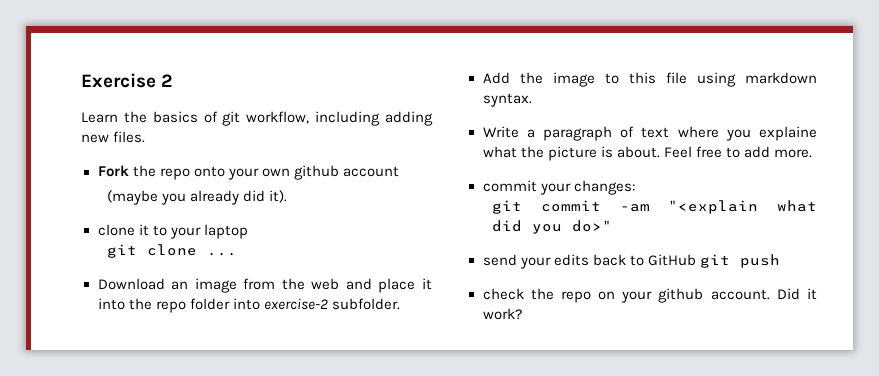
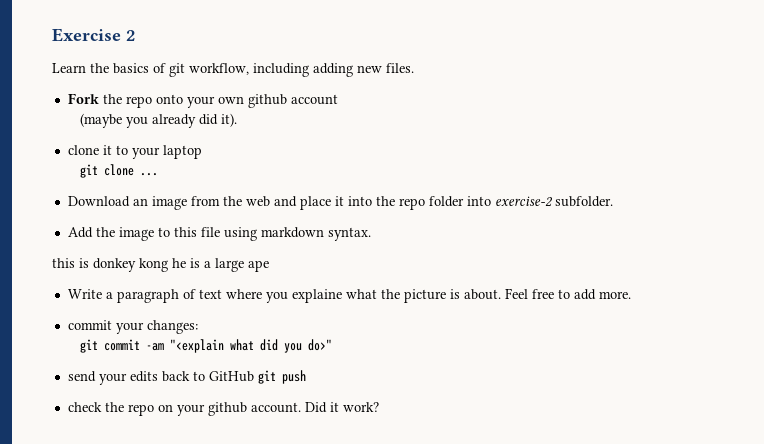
+ this is donkey kong he is a large ape

